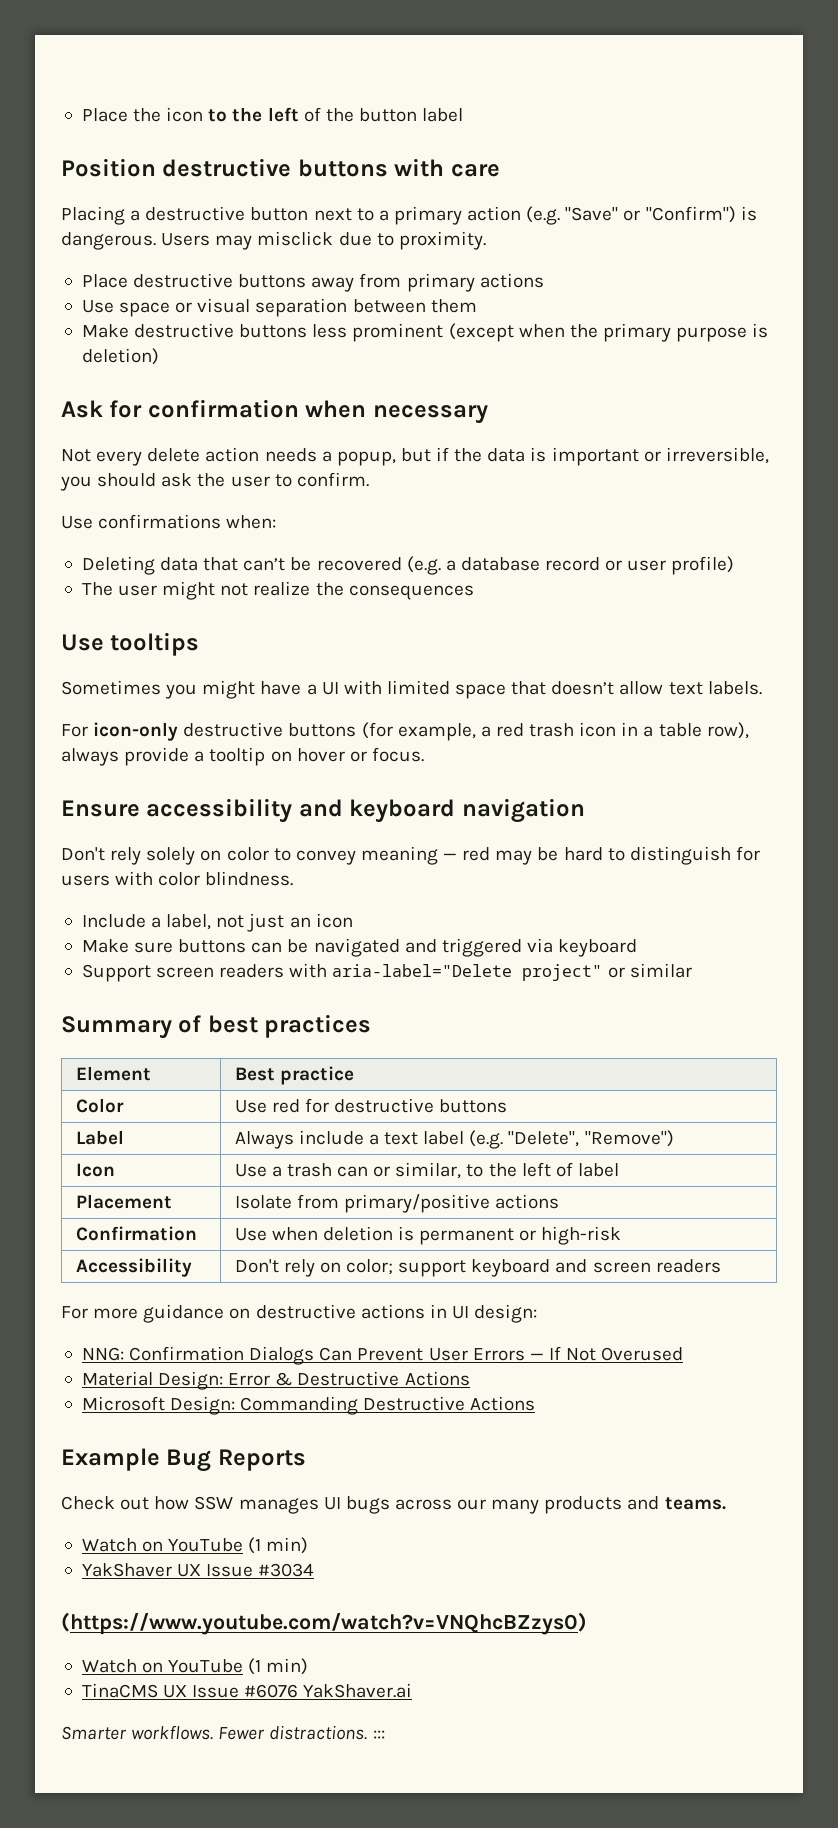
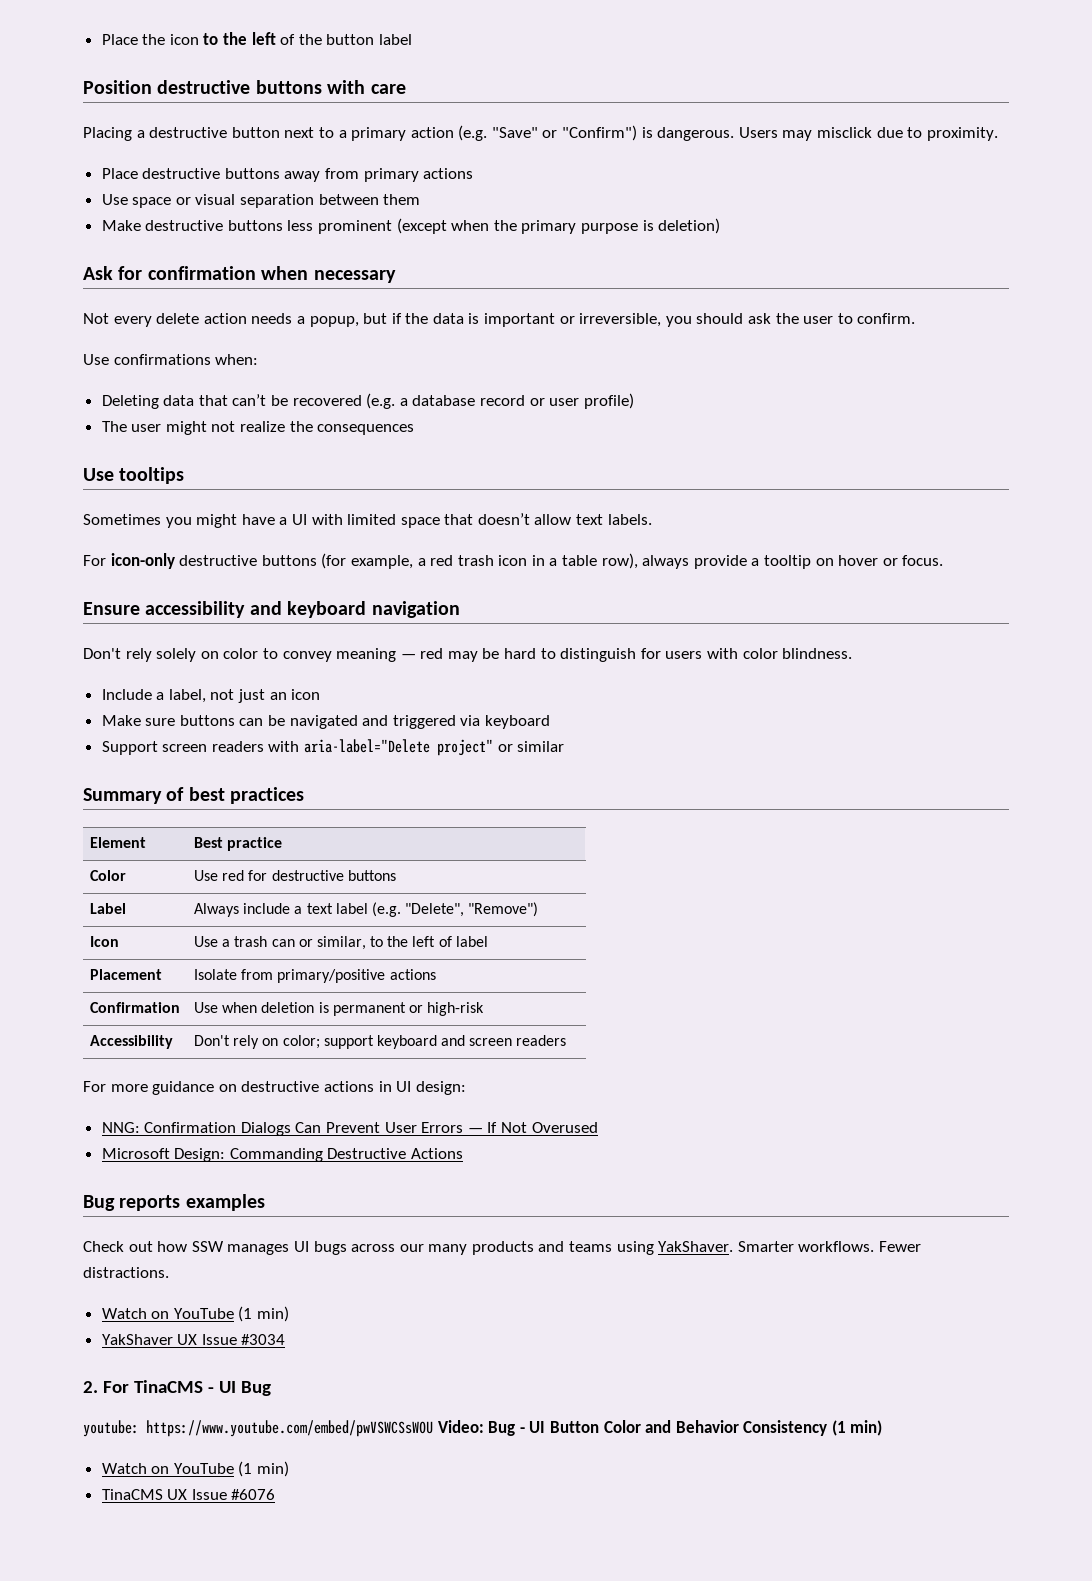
- Material Design: Error & Destructive Actions
- Example Bug Reports
+ Bug reports examples
- Check out how SSW manages UI bugs across our many products and teams.
+ Check out how SSW manages UI bugs across our many products and teams using YakShaver. Smarter workflows. Fewer distractions.
- (https://www.youtube.com/watch?v=VNQhcBZzys0)
+ 2. For TinaCMS - UI Bug
+ youtube: https://www.youtube.com/embed/pwVSWCSsWOU Video: Bug - UI Button Color and Behavior Consistency (1 min)
- TinaCMS UX Issue #6076 YakShaver.ai
- Smarter workflows. Fewer distractions. :::
+ TinaCMS UX Issue #6076

